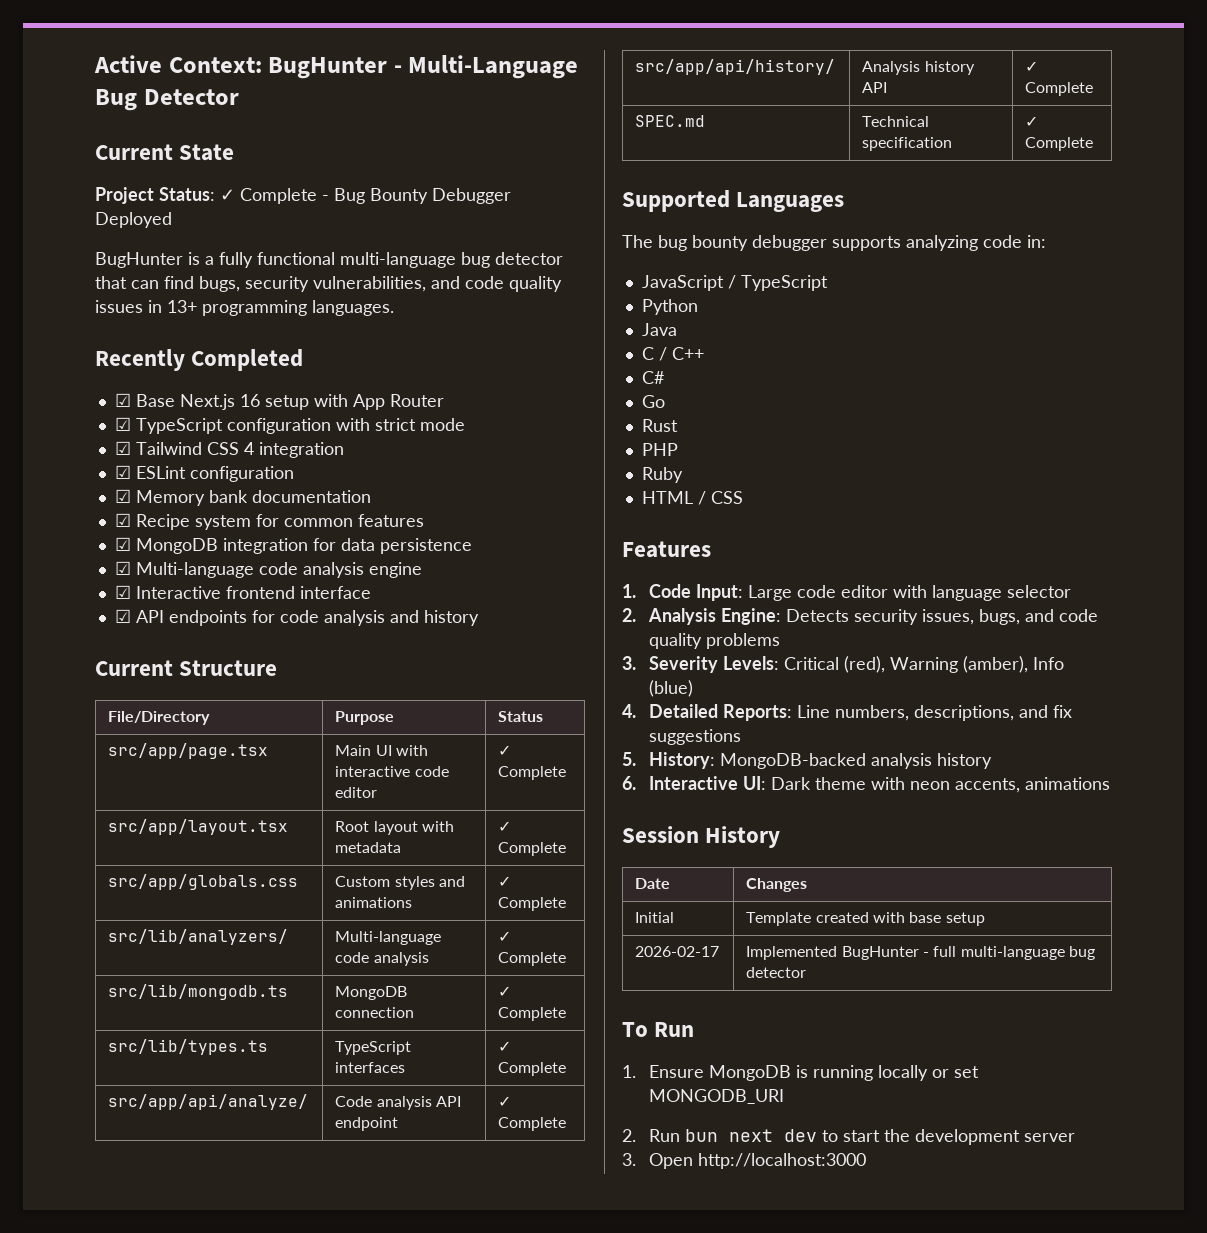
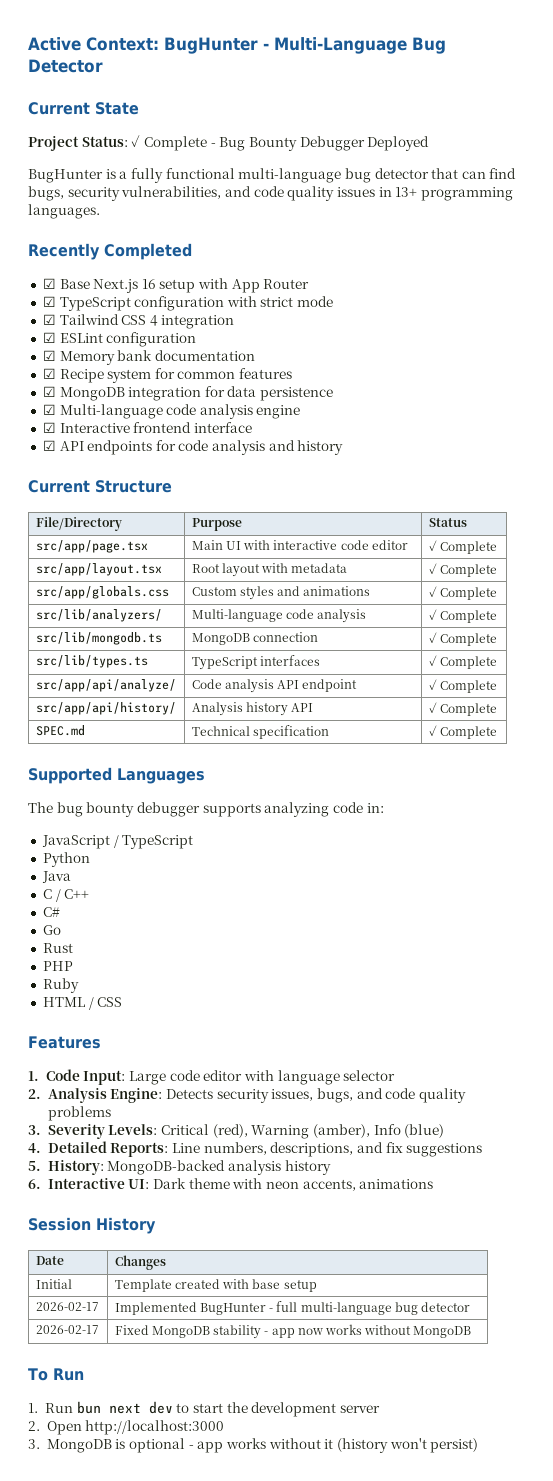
+ 2026-02-17 | Fixed MongoDB stability - app now works without MongoDB
  To Run
- 1. Ensure MongoDB is running locally or set MONGODB_URI
- 2. Run bun next dev to start the development server
+ 1. Run bun next dev to start the development server
- 3. Open http://localhost:3000
+ 2. Open http://localhost:3000
+ 3. MongoDB is optional - app works without it (history won't persist)

